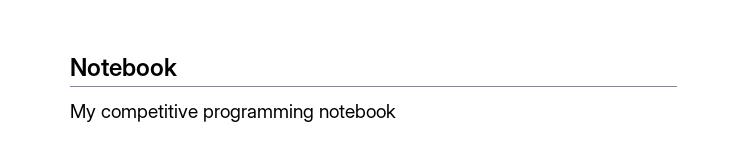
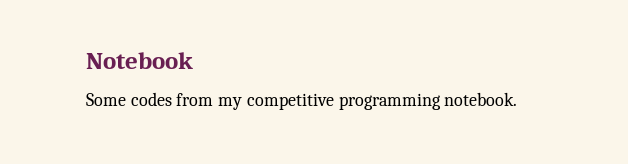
- My competitive programming notebook
+ Some codes from my competitive programming notebook.

